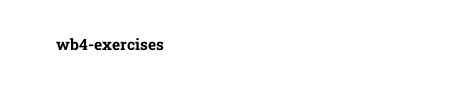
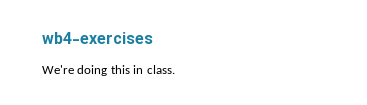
+ We're doing this in class.

